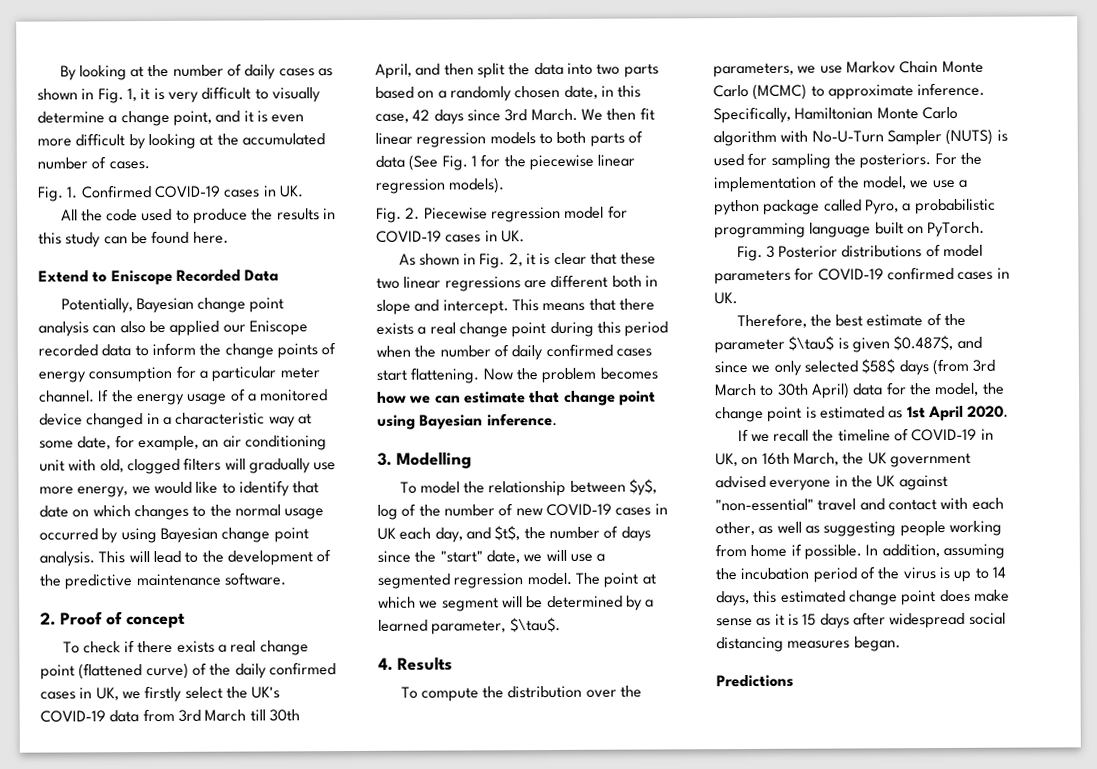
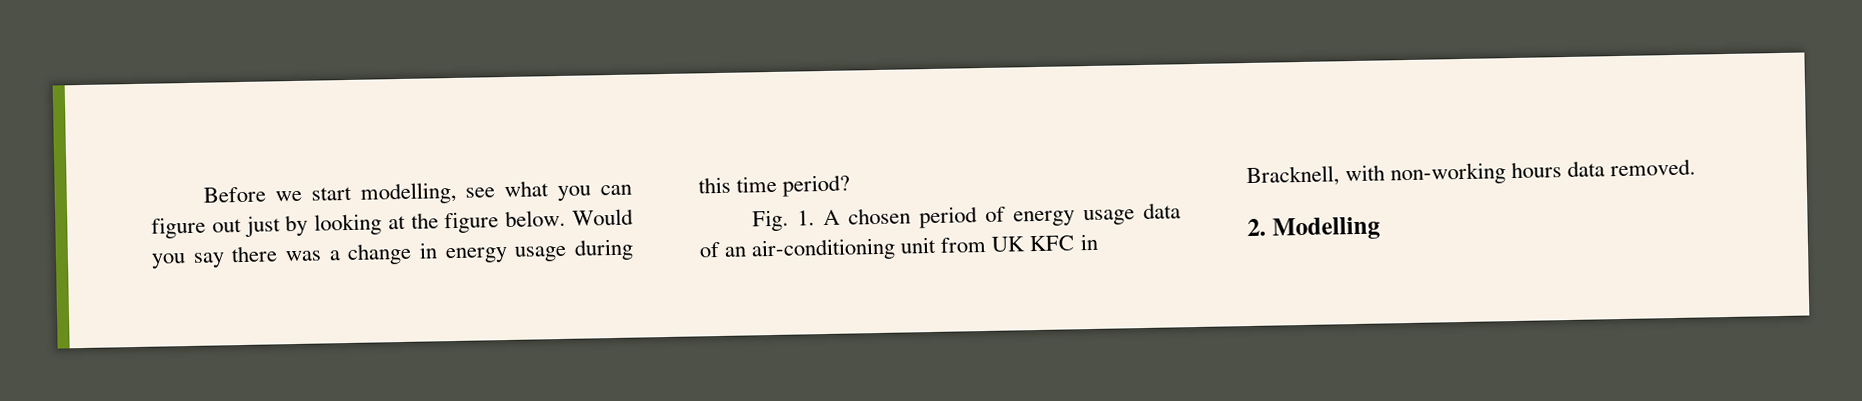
- By looking at the number of daily cases as shown in Fig. 1, it is very difficult to visually determine a change point, and it is even more difficult by looking at the accumulated number of cases.
- Fig. 1. Confirmed COVID-19 cases in UK.
- All the code used to produce the results in this study can be found here.
- Extend to Eniscope Recorded Data
- Potentially, Bayesian change point analysis can also be applied our Eniscope recorded data to inform the change points of energy consumption for a particular meter channel. If the energy usage of a monitored device changed in a characteristic way at some date, for example, an air conditioning unit with old, clogged filters will gradually use more energy, we would like to identify that date on which changes to the normal usage occurred by using Bayesian change point analysis. This will lead to the development of the predictive maintenance software.
- 2. Proof of concept
- To check if there exists a real change point (flattened curve) of the daily confirmed cases in UK, we firstly select the UK's COVID-19 data from 3rd March till 30th April, and then split the data into two parts based on a randomly chosen date, in this case, 42 days since 3rd March. We then fit linear regression models to both parts of data (See Fig. 1 for the piecewise linear regression models).
- Fig. 2. Piecewise regression model for COVID-19 cases in UK.
- As shown in Fig. 2, it is clear that these two linear regressions are different both in slope and intercept. This means that there exists a real change point during this period when the number of daily confirmed cases start flattening. Now the problem becomes how we can estimate that change point using Bayesian inference.
- 3. Modelling
- To model the relationship between $y$, log of the number of new COVID-19 cases in UK each day, and $t$, the number of days since the "start" date, we will use a segmented regression model. The point at which we segment will be determined by a learned parameter, $\tau$.
- 4. Results
- To compute the distribution over the parameters, we use Markov Chain Monte Carlo (MCMC) to approximate inference. Specifically, Hamiltonian Monte Carlo algorithm with No-U-Turn Sampler (NUTS) is used for sampling the posteriors. For the implementation of the model, we use a python package called Pyro, a probabilistic programming language built on PyTorch.
- Fig. 3 Posterior distributions of model parameters for COVID-19 confirmed cases in UK.
- Therefore, the best estimate of the parameter $\tau$ is given $0.487$, and since we only selected $58$ days (from 3rd March to 30th April) data for the model, the change point is estimated as 1st April 2020.
- If we recall the timeline of COVID-19 in UK, on 16th March, the UK government advised everyone in the UK against "non-essential" travel and contact with each other, as well as suggesting people working from home if possible. In addition, assuming the incubation period of the virus is up to 14 days, this estimated change point does make sense as it is 15 days after widespread social distancing measures began.
- Predictions
+ Before we start modelling, see what you can figure out just by looking at the figure below. Would you say there was a change in energy usage during this time period?
+ Fig. 1. A chosen period of energy usage data of an air-conditioning unit from UK KFC in Bracknell, with non-working hours data removed.
+ 2. Modelling

